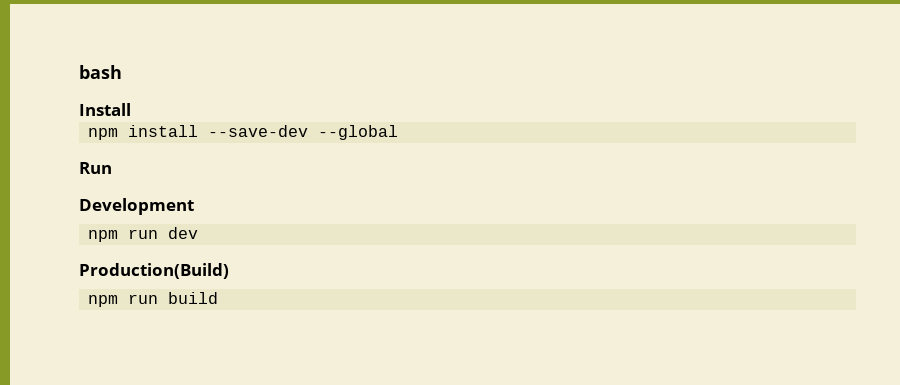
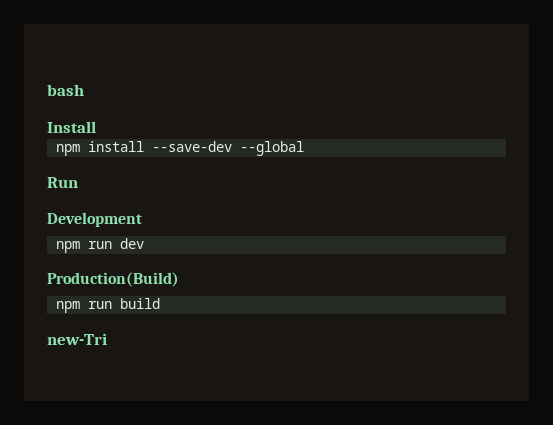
+ new-Tri

